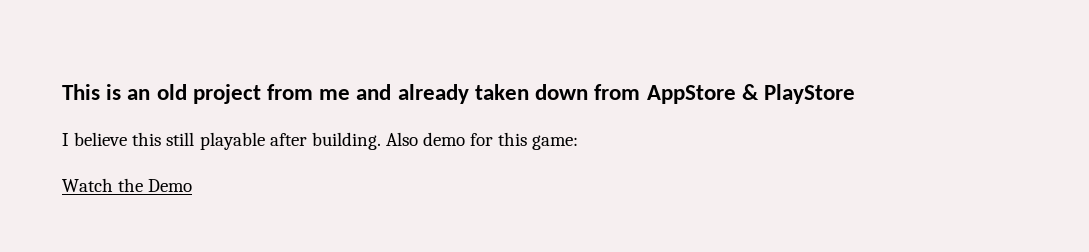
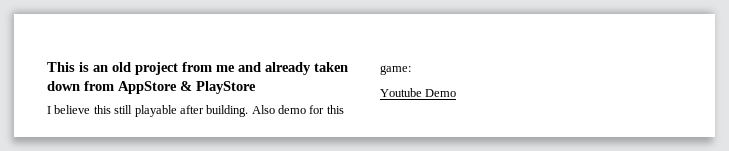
- Watch the Demo
+ Youtube Demo

